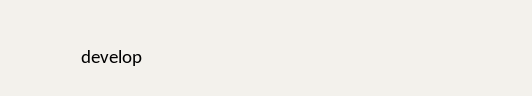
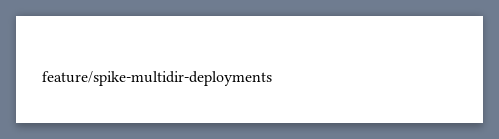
- develop
+ feature/spike-multidir-deployments

